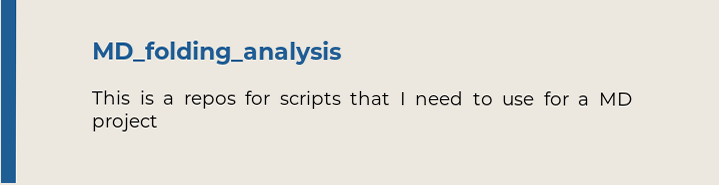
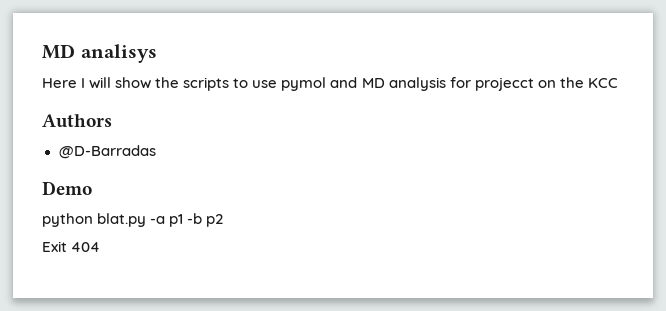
- MD_folding_analysis
- This is a repos for scripts that I need to use for a MD project
+ MD analisys
+ Here I will show the scripts to use pymol and MD analysis for projecct on the KCC
+ Authors
+ @D-Barradas
+ Demo
+ python blat.py -a p1 -b p2
+ Exit 404

